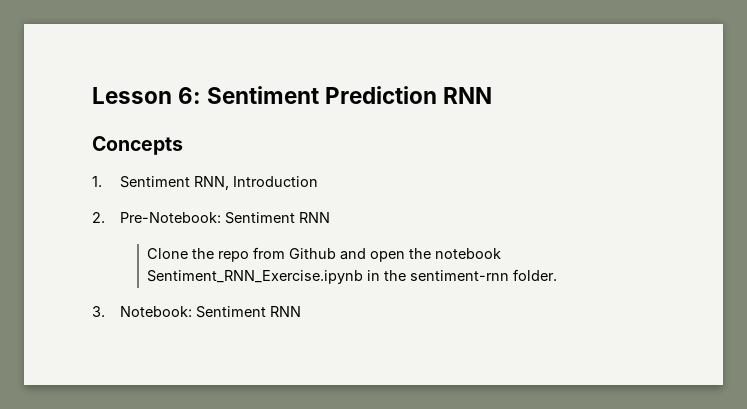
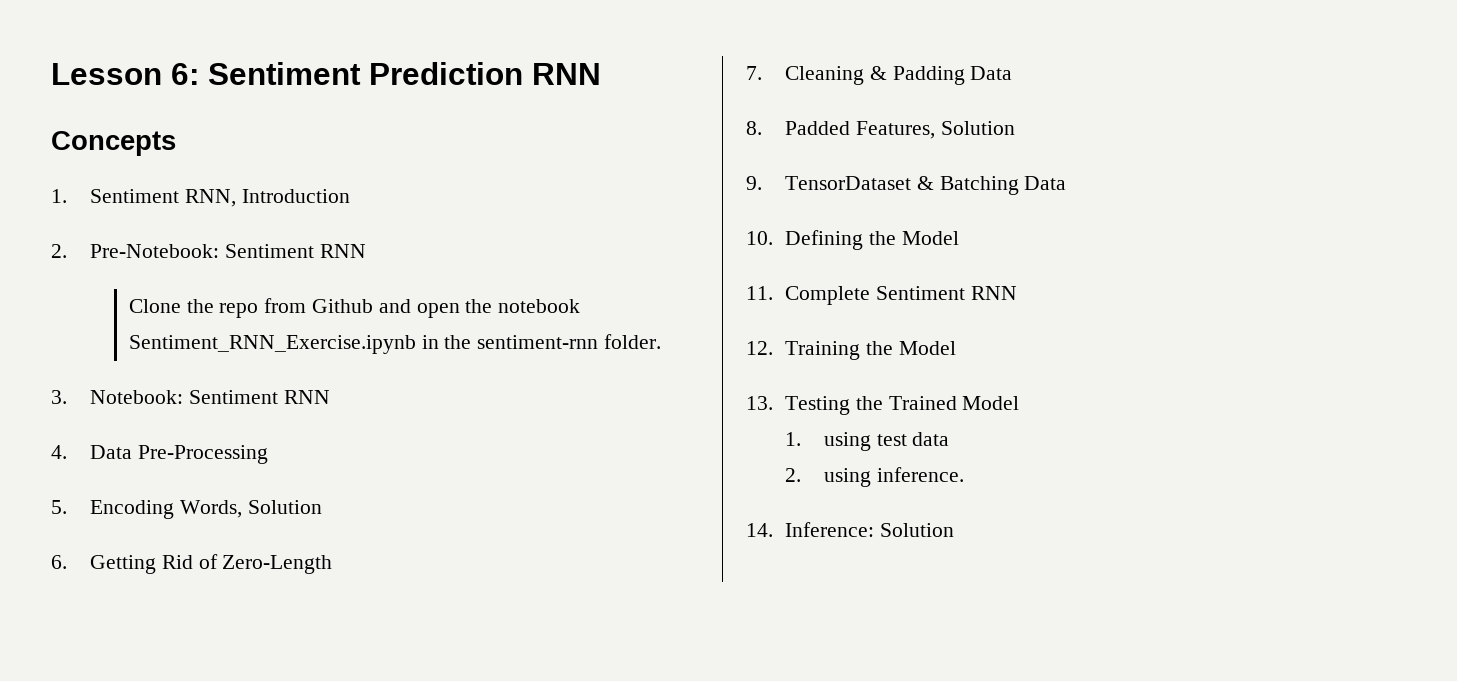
+ 4. Data Pre-Processing
+ 5. Encoding Words, Solution
+ 6. Getting Rid of Zero-Length
+ 7. Cleaning & Padding Data
+ 8. Padded Features, Solution
+ 9. TensorDataset & Batching Data
+ 10. Defining the Model
+ 11. Complete Sentiment RNN
+ 12. Training the Model
+ 13. Testing the Trained Model
+ 1. using test data
+ 2. using inference.
+ 14. Inference: Solution

